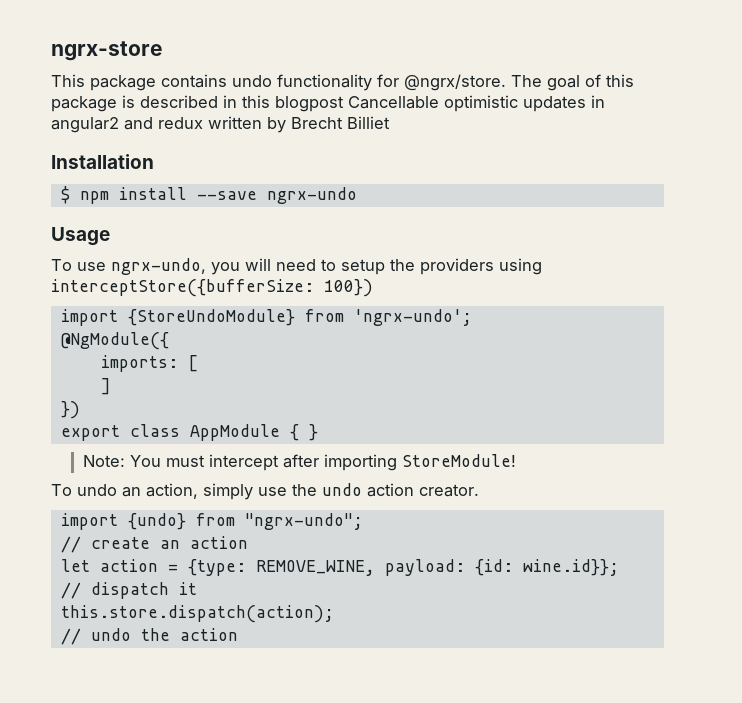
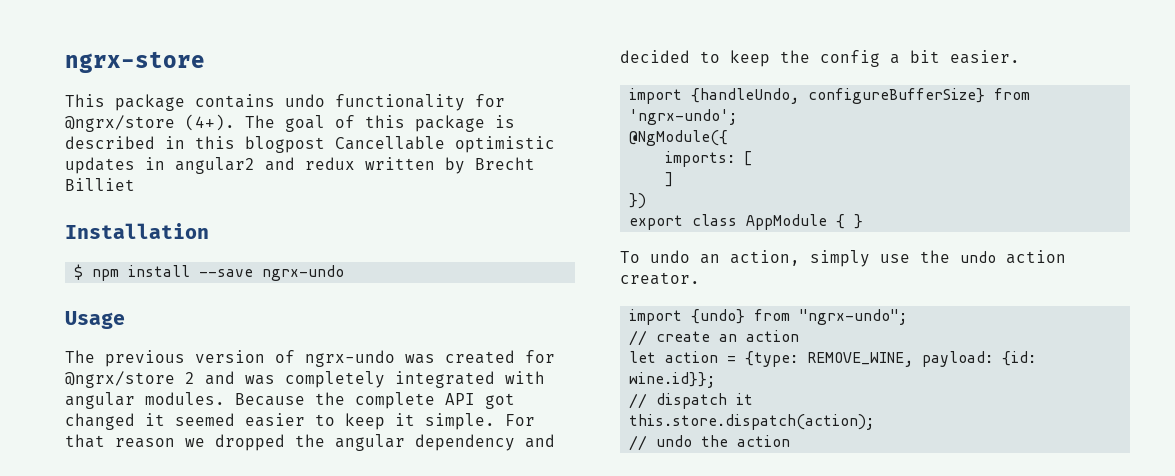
- This package contains undo functionality for @ngrx/store.
+ This package contains undo functionality for @ngrx/store (4+).
- To use ngrx-undo, you will need to setup the providers using interceptStore({bufferSize: 100})
- import {StoreUndoModule} from 'ngrx-undo';
+ The previous version of ngrx-undo was created for @ngrx/store 2 and was completely integrated with angular modules. Because the complete API got changed it seemed easier to keep it simple. For that reason we dropped the angular dependency and decided to keep the config a bit easier.
+ import {handleUndo, configureBufferSize} from 'ngrx-undo';
- Note: You must intercept after importing StoreModule!

